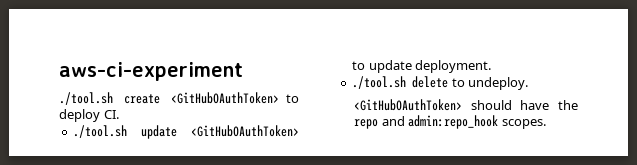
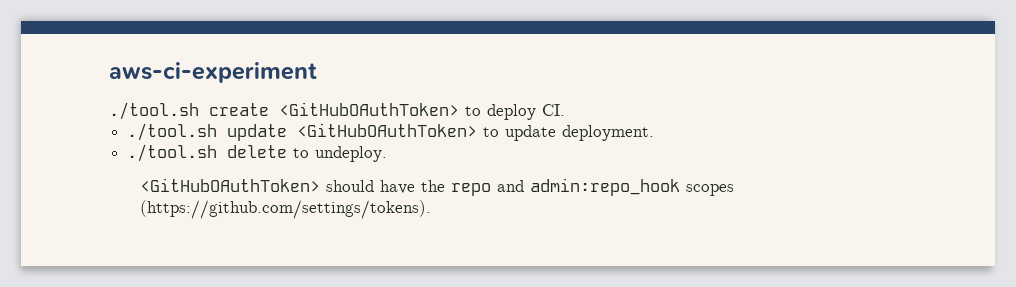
- <GitHubOAuthToken> should have the repo and admin:repo_hook scopes.
+ <GitHubOAuthToken> should have the repo and admin:repo_hook scopes (https://github.com/settings/tokens).

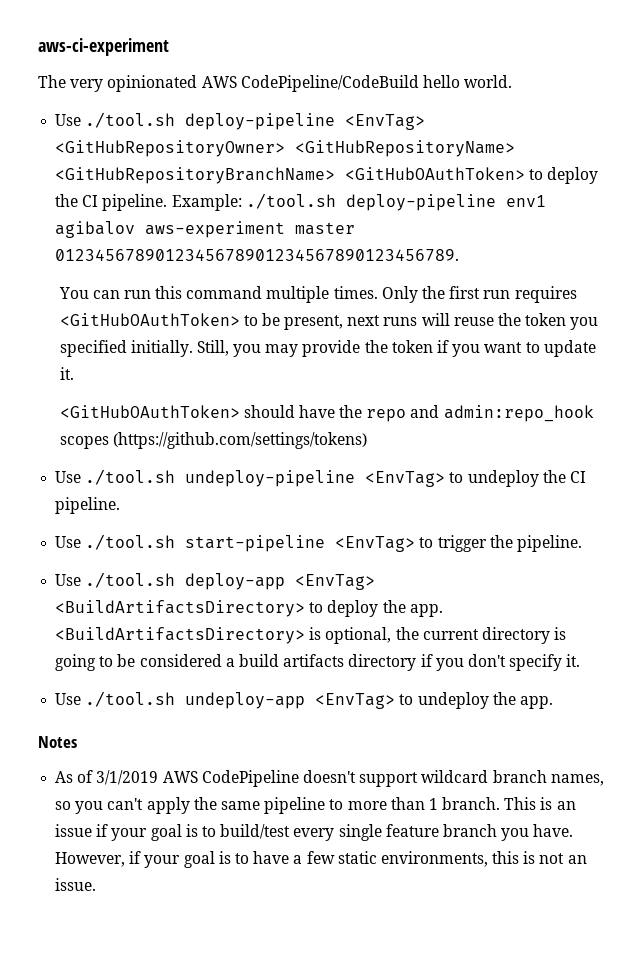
- ./tool.sh create <GitHubOAuthToken> to deploy CI.
- ./tool.sh update <GitHubOAuthToken> to update deployment.
- ./tool.sh delete to undeploy.
+ The very opinionated AWS CodePipeline/CodeBuild hello world.
+ Use ./tool.sh deploy-pipeline <EnvTag> <GitHubRepositoryOwner> <GitHubRepositoryName> <GitHubRepositoryBranchName> <GitHubOAuthToken> to deploy the CI pipeline. Example: ./tool.sh deploy-pipeline env1 agibalov aws-experiment master 0123456789012345678901234567890123456789.
+ You can run this command multiple times. Only the first run requires <GitHubOAuthToken> to be present, next runs will reuse the token you specified initially. Still, you may provide the token if you want to update it.
- <GitHubOAuthToken> should have the repo and admin:repo_hook scopes (https://github.com/settings/tokens).
+ <GitHubOAuthToken> should have the repo and admin:repo_hook scopes (https://github.com/settings/tokens)
+ Use ./tool.sh undeploy-pipeline <EnvTag> to undeploy the CI pipeline.
+ Use ./tool.sh start-pipeline <EnvTag> to trigger the pipeline.
+ Use ./tool.sh deploy-app <EnvTag> <BuildArtifactsDirectory> to deploy the app. <BuildArtifactsDirectory> is optional, the current directory is going to be considered a build artifacts directory if you don't specify it.
+ Use ./tool.sh undeploy-app <EnvTag> to undeploy the app.
+ Notes
+ As of 3/1/2019 AWS CodePipeline doesn't support wildcard branch names, so you can't apply the same pipeline to more than 1 branch. This is an issue if your goal is to build/test every single feature branch you have. However, if your goal is to have a few static environments, this is not an issue.

